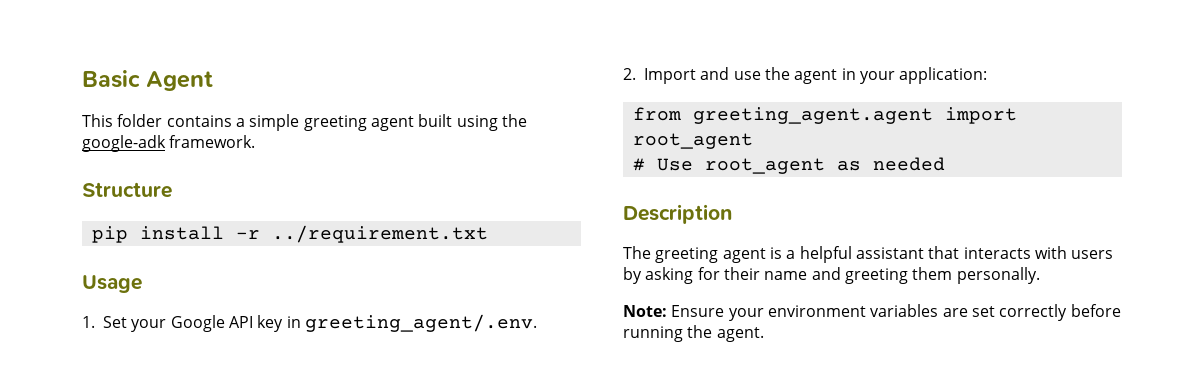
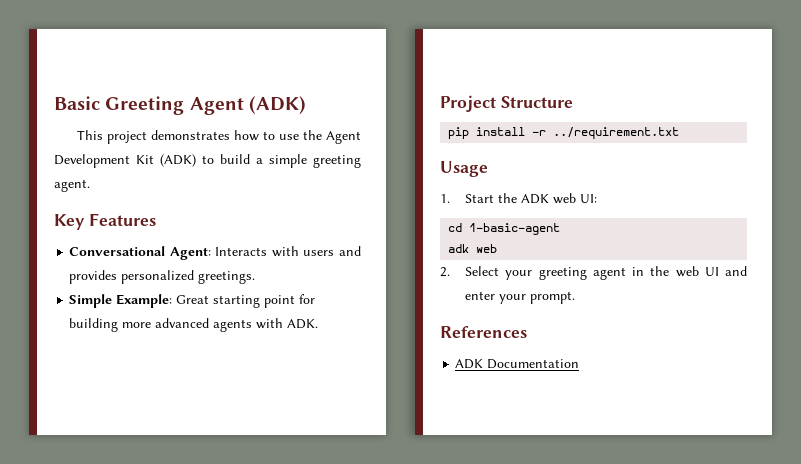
- Basic Agent
+ Basic Greeting Agent (ADK)
- This folder contains a simple greeting agent built using the google-adk framework.
- Structure
+ This project demonstrates how to use the Agent Development Kit (ADK) to build a simple greeting agent.
+ Key Features
+ Conversational Agent: Interacts with users and provides personalized greetings.
+ Simple Example: Great starting point for building more advanced agents with ADK.
+ Project Structure
- 1. Set your Google API key in greeting_agent/.env.
- 2. Import and use the agent in your application:
- from greeting_agent.agent import root_agent
- # Use root_agent as needed
- Description
- The greeting agent is a helpful assistant that interacts with users by asking for their name and greeting them personally.
- Note: Ensure your environment variables are set correctly before running the agent.
+ 1. Start the ADK web UI:
+ cd 1-basic-agent
+ adk web
+ 2. Select your greeting agent in the web UI and enter your prompt.
+ References
+ ADK Documentation

